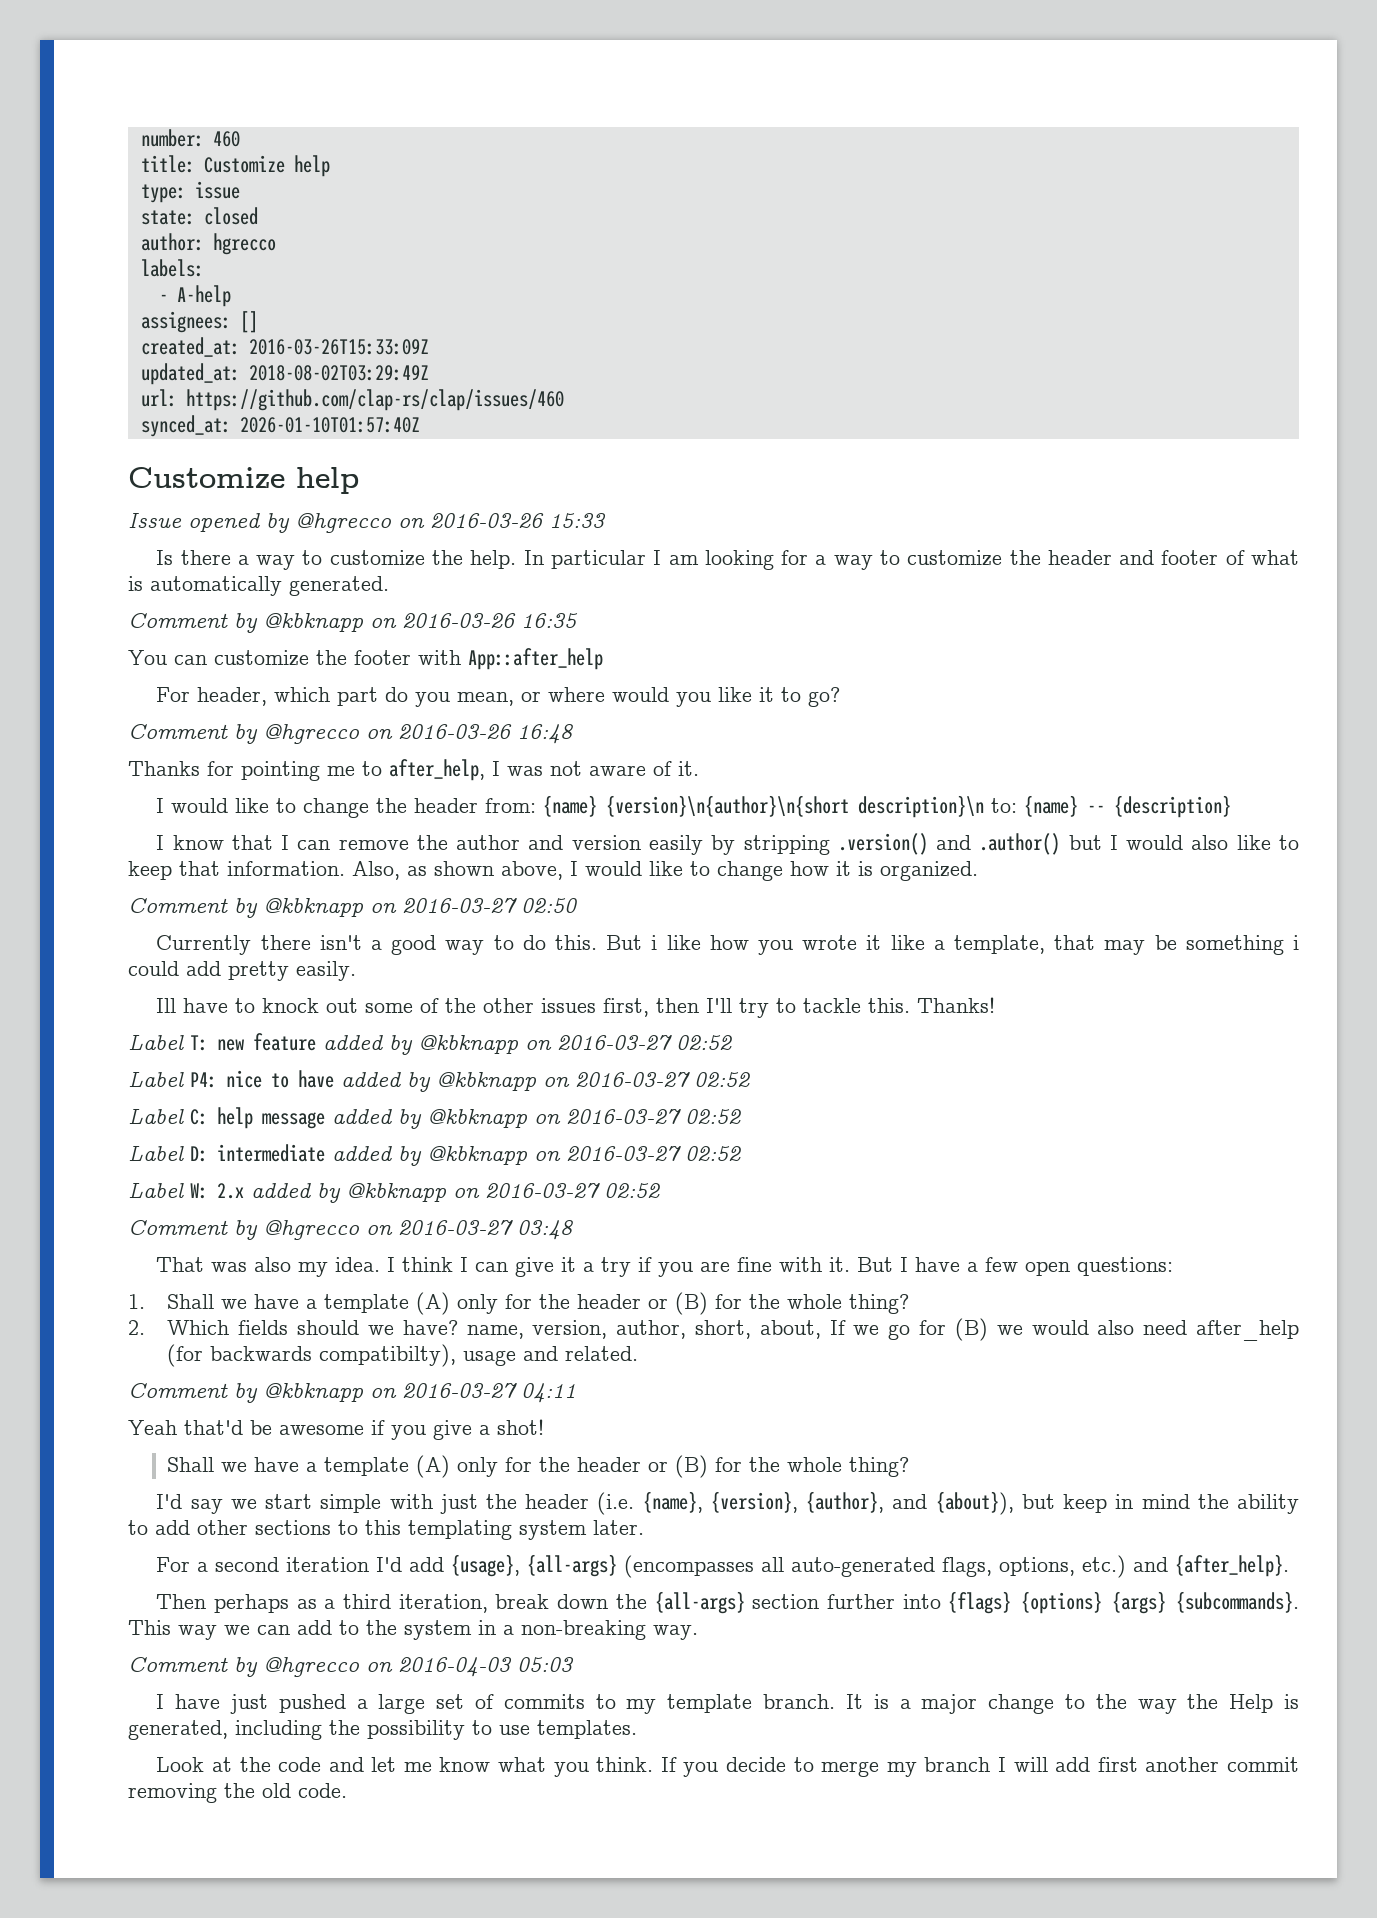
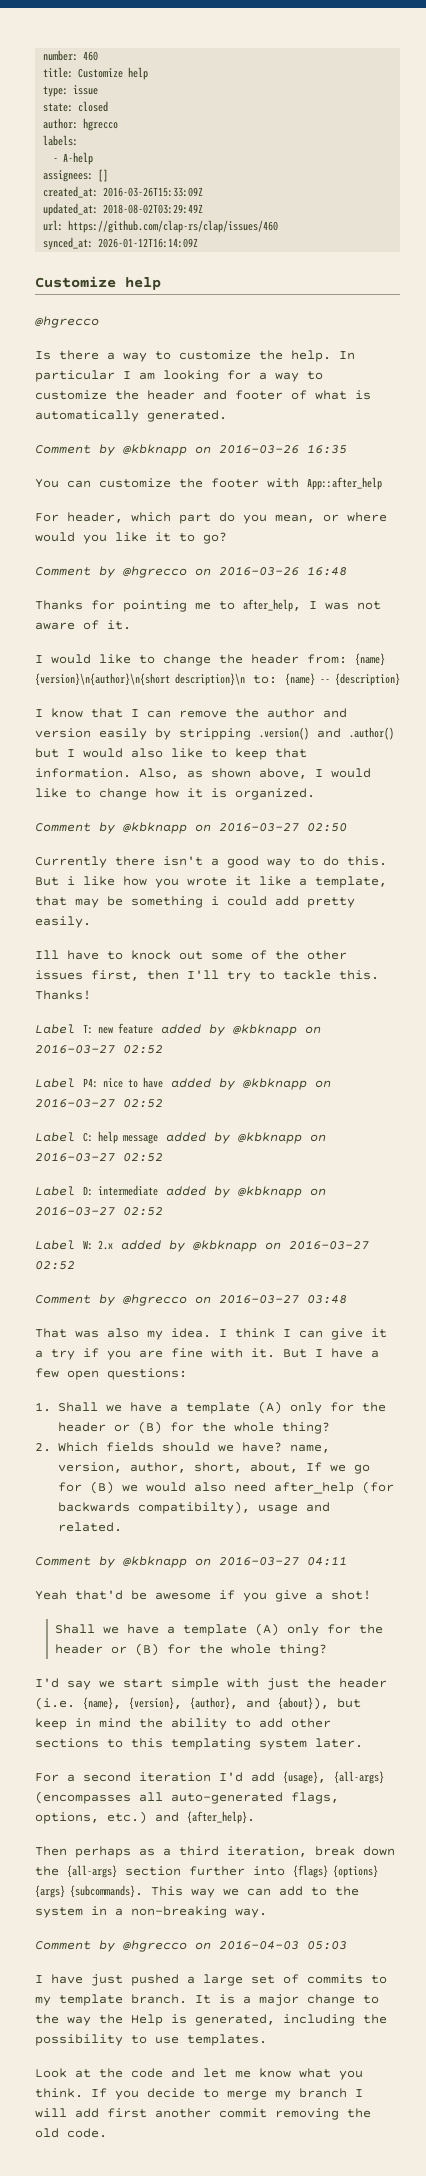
- synced_at: 2026-01-10T01:57:40Z
+ synced_at: 2026-01-12T16:14:09Z
  Customize help
- Issue opened by @hgrecco on 2016-03-26 15:33
+ @hgrecco

